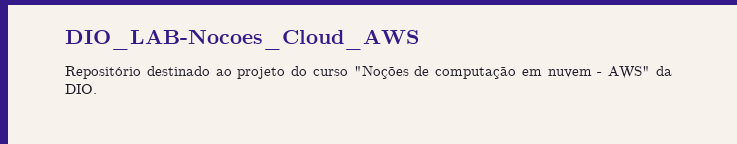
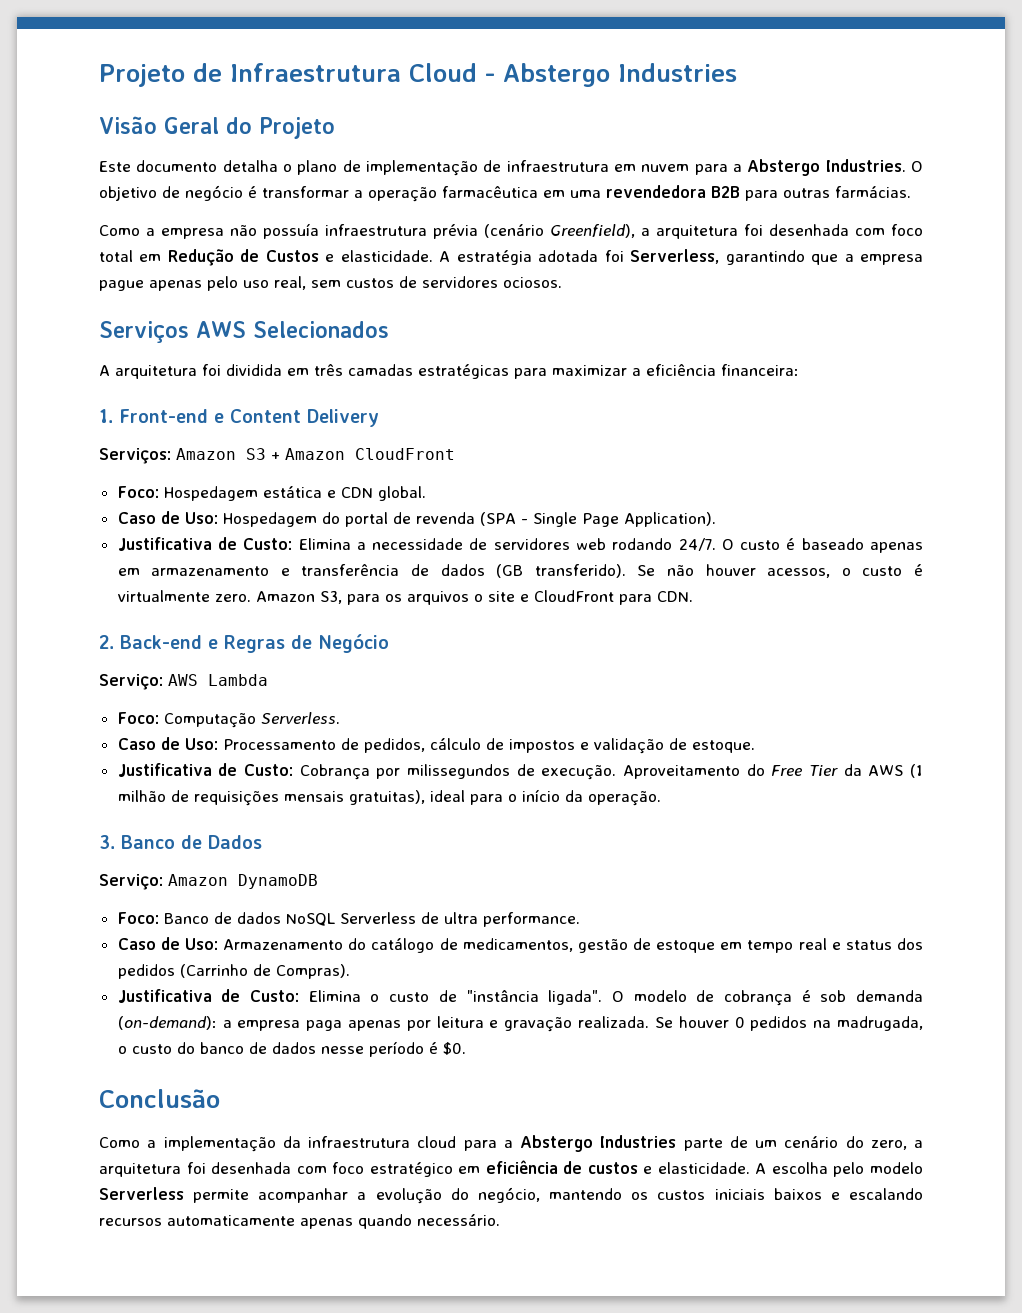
- DIO_LAB-Nocoes_Cloud_AWS
- Repositório destinado ao projeto do curso "Noções de computação em nuvem - AWS" da DIO.
+ Projeto de Infraestrutura Cloud - Abstergo Industries
+ Visão Geral do Projeto
+ Este documento detalha o plano de implementação de infraestrutura em nuvem para a Abstergo Industries. O objetivo de negócio é transformar a operação farmacêutica em uma revendedora B2B para outras farmácias.
+ Como a empresa não possuía infraestrutura prévia (cenário Greenfield), a arquitetura foi desenhada com foco total em Redução de Custos e elasticidade. A estratégia adotada foi Serverless, garantindo que a empresa pague apenas pelo uso real, sem custos de servidores ociosos.
+ Serviços AWS Selecionados
+ A arquitetura foi dividida em três camadas estratégicas para maximizar a eficiência financeira:
+ 1. Front-end e Content Delivery
+ Serviços: Amazon S3 + Amazon CloudFront
+ Foco: Hospedagem estática e CDN global.
+ Caso de Uso: Hospedagem do portal de revenda (SPA - Single Page Application).
+ Justificativa de Custo: Elimina a necessidade de servidores web rodando 24/7. O custo é baseado apenas em armazenamento e transferência de dados (GB transferido). Se não houver acessos, o custo é virtualmente zero. Amazon S3, para os arquivos o site e CloudFront para CDN.
+ 2. Back-end e Regras de Negócio
+ Serviço: AWS Lambda
+ Foco: Computação Serverless.
+ Caso de Uso: Processamento de pedidos, cálculo de impostos e validação de estoque.
+ Justificativa de Custo: Cobrança por milissegundos de execução. Aproveitamento do Free Tier da AWS (1 milhão de requisições mensais gratuitas), ideal para o início da operação.
+ 3. Banco de Dados
+ Serviço: Amazon DynamoDB
+ Foco: Banco de dados NoSQL Serverless de ultra performance.
+ Caso de Uso: Armazenamento do catálogo de medicamentos, gestão de estoque em tempo real e status dos pedidos (Carrinho de Compras).
+ Justificativa de Custo: Elimina o custo de "instância ligada". O modelo de cobrança é sob demanda (on-demand): a empresa paga apenas por leitura e gravação realizada. Se houver 0 pedidos na madrugada, o custo do banco de dados nesse período é $0.
+ Conclusão
+ Como a implementação da infraestrutura cloud para a Abstergo Industries parte de um cenário do zero, a arquitetura foi desenhada com foco estratégico em eficiência de custos e elasticidade. A escolha pelo modelo Serverless permite acompanhar a evolução do negócio, mantendo os custos iniciais baixos e escalando recursos automaticamente apenas quando necessário.

